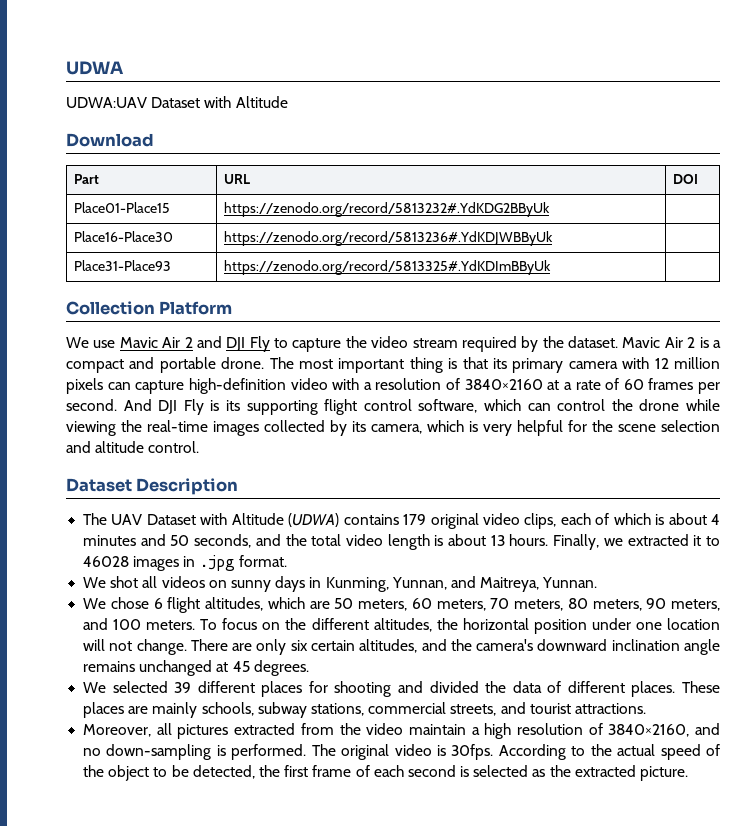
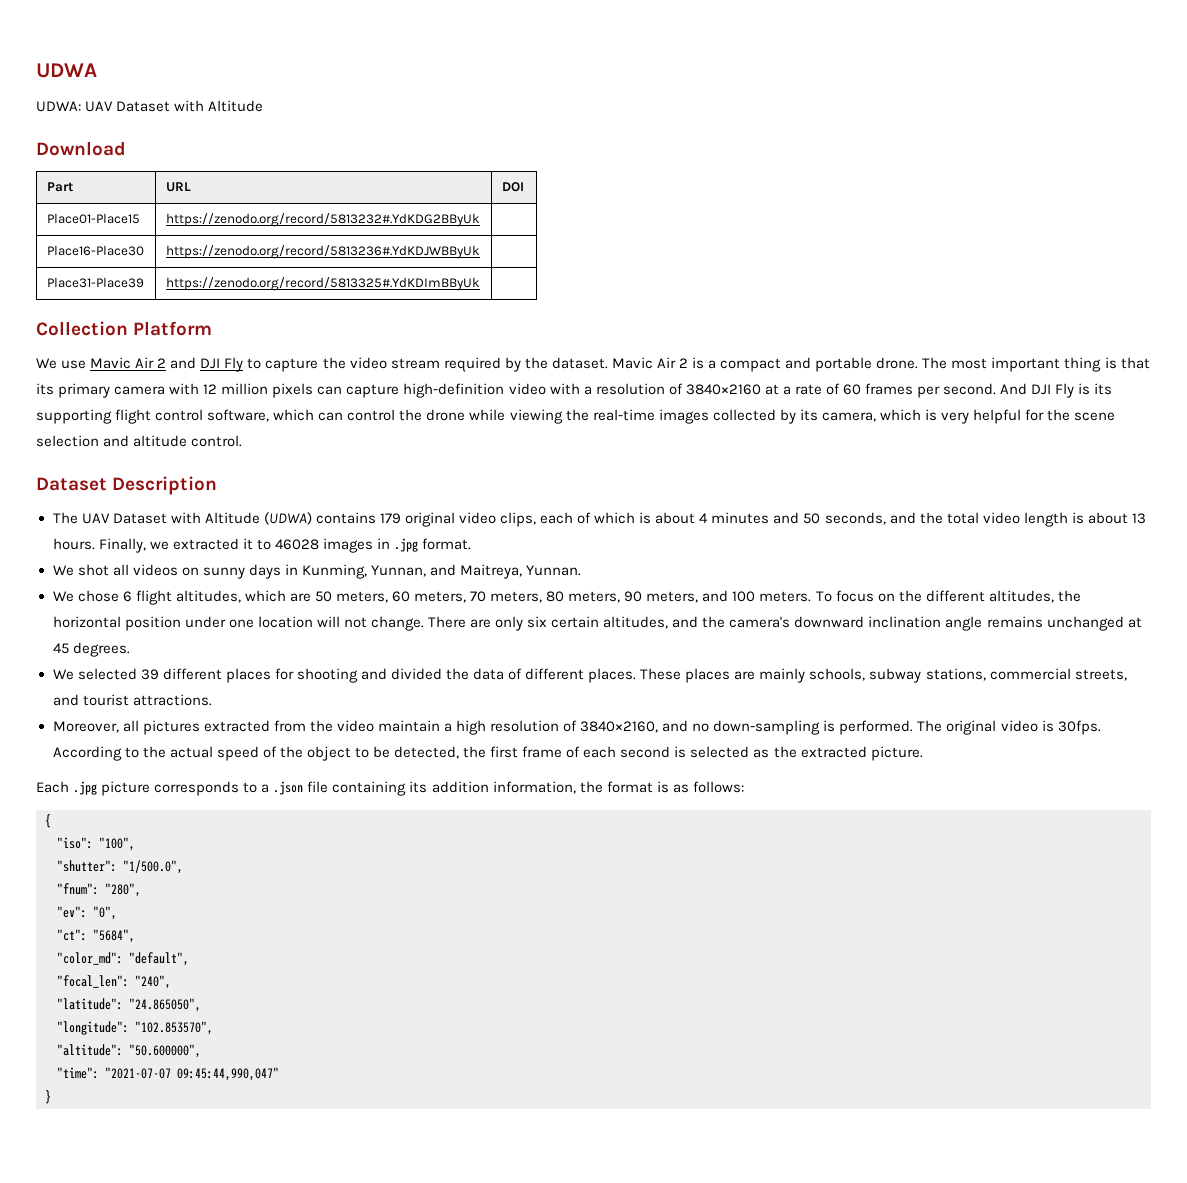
- UDWA:UAV Dataset with Altitude
+ UDWA: UAV Dataset with Altitude
- Place31-Place93 | https://zenodo.org/record/5813325#.YdKDImBByUk |
+ Place31-Place39 | https://zenodo.org/record/5813325#.YdKDImBByUk |
+ Each .jpg picture corresponds to a .json file containing its addition information, the format is as follows:
+ {
+ "iso": "100",
+ "shutter": "1/500.0",
+ "fnum": "280",
+ "ev": "0",
+ "ct": "5684",
+ "color_md": "default",
+ "focal_len": "240",
+ "latitude": "24.865050",
+ "longitude": "102.853570",
+ "altitude": "50.600000",
+ "time": "2021-07-07 09:45:44,990,047"
+ }

